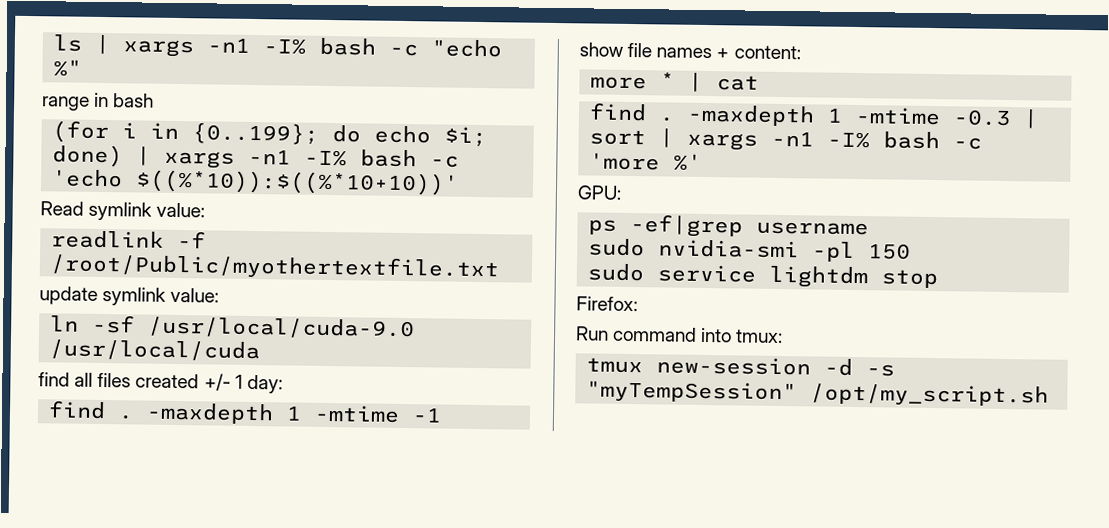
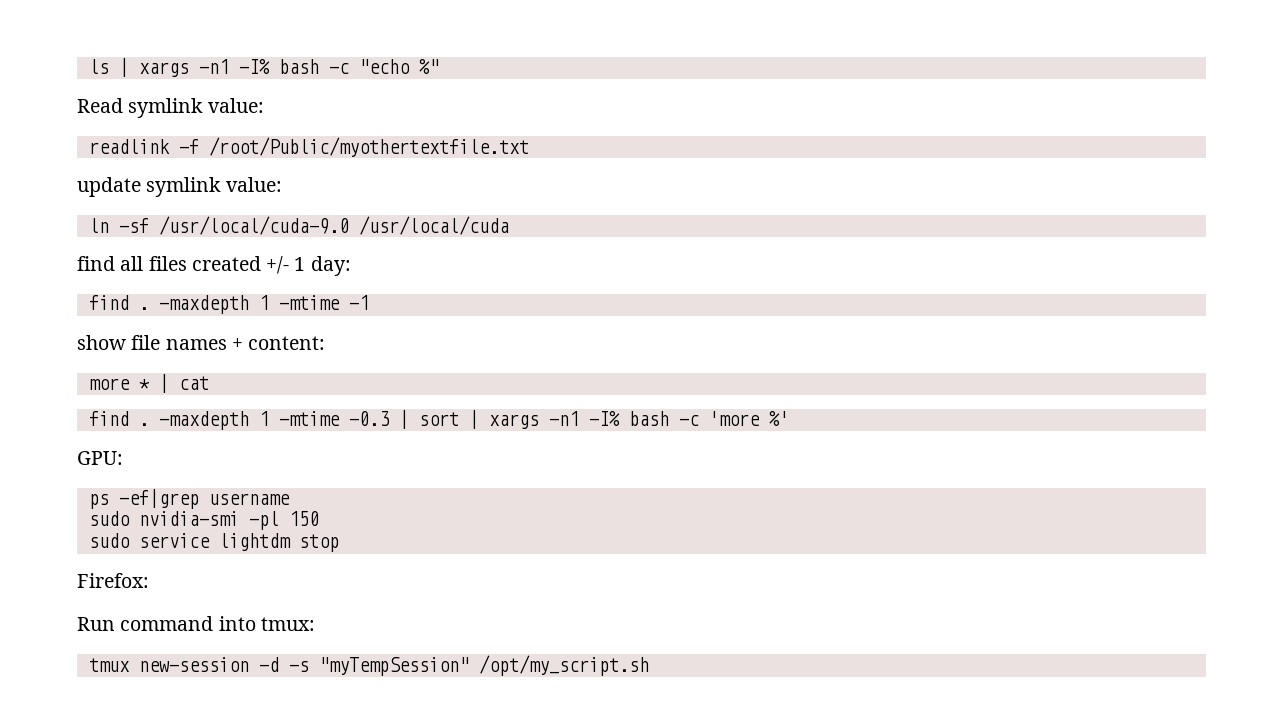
- range in bash
- (for i in {0..199}; do echo $i; done) | xargs -n1 -I% bash -c 'echo $((%*10)):$((%*10+10))'

